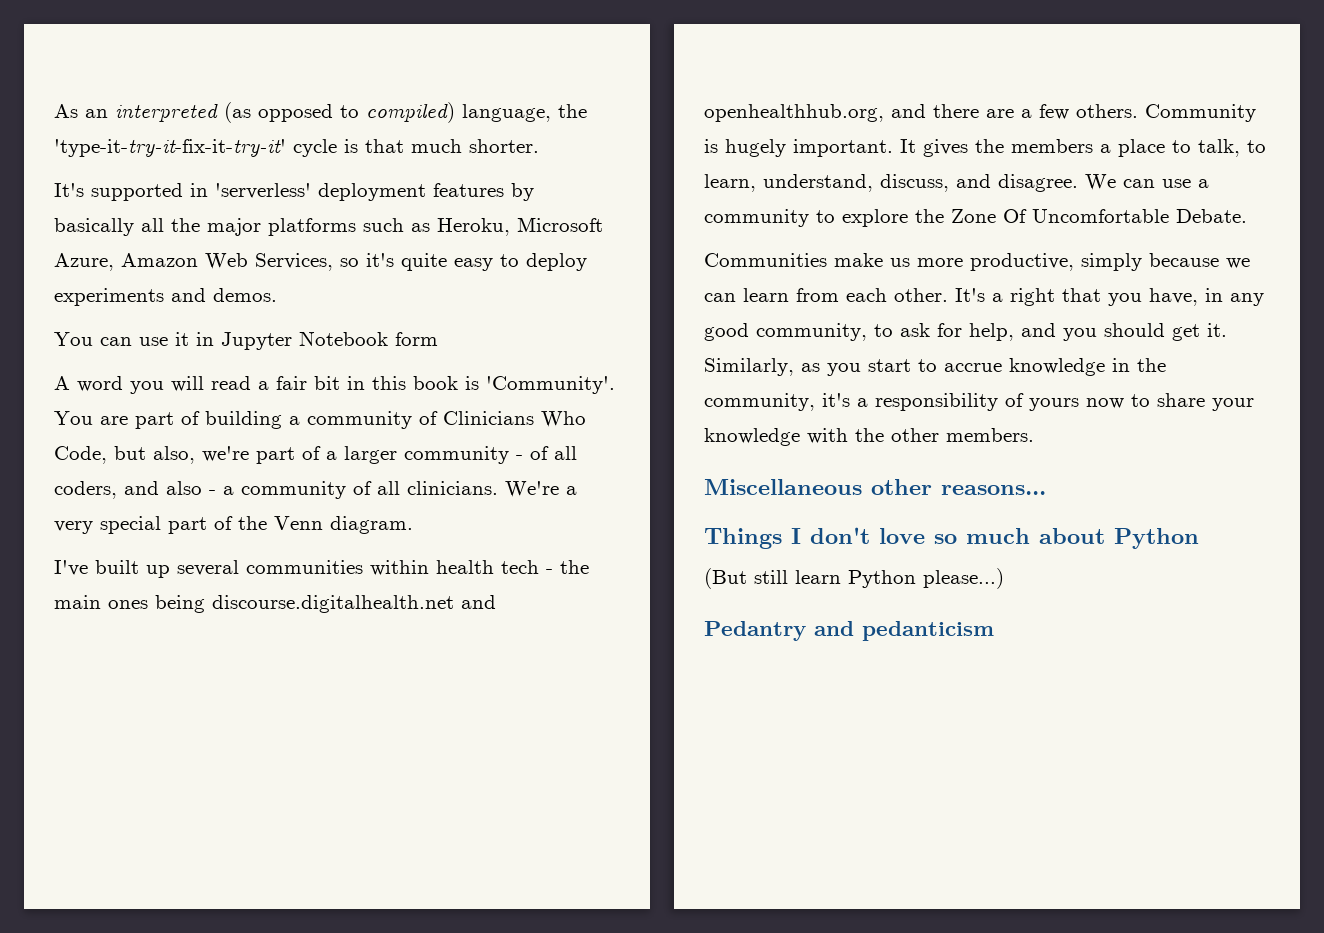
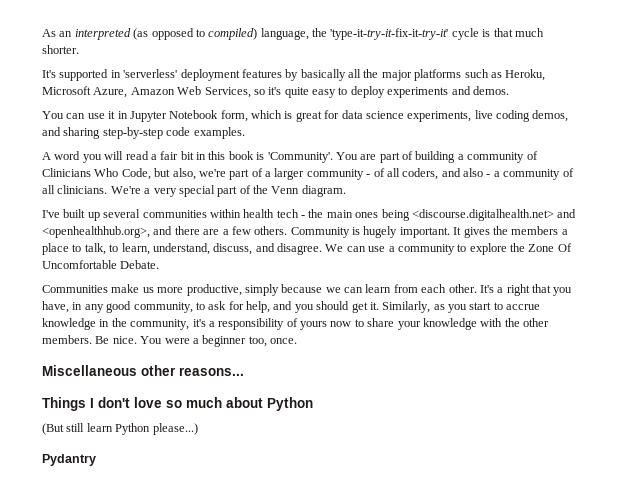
- You can use it in Jupyter Notebook form
+ You can use it in Jupyter Notebook form, which is great for data science experiments, live coding demos, and sharing step-by-step code examples.
- I've built up several communities within health tech - the main ones being discourse.digitalhealth.net and openhealthhub.org, and there are a few others.
+ I've built up several communities within health tech - the main ones being <discourse.digitalhealth.net> and <openhealthhub.org>, and there are a few others.
+ Be nice. You were a beginner too, once.
- Pedantry and pedanticism
+ Pydantry

